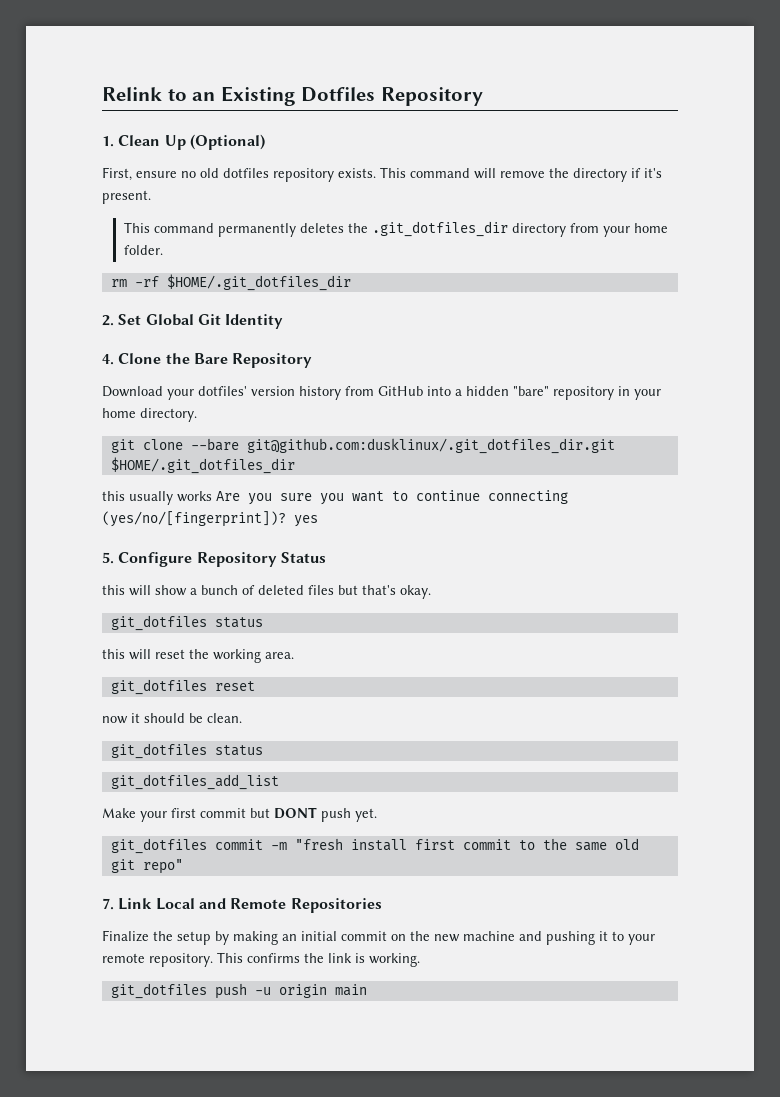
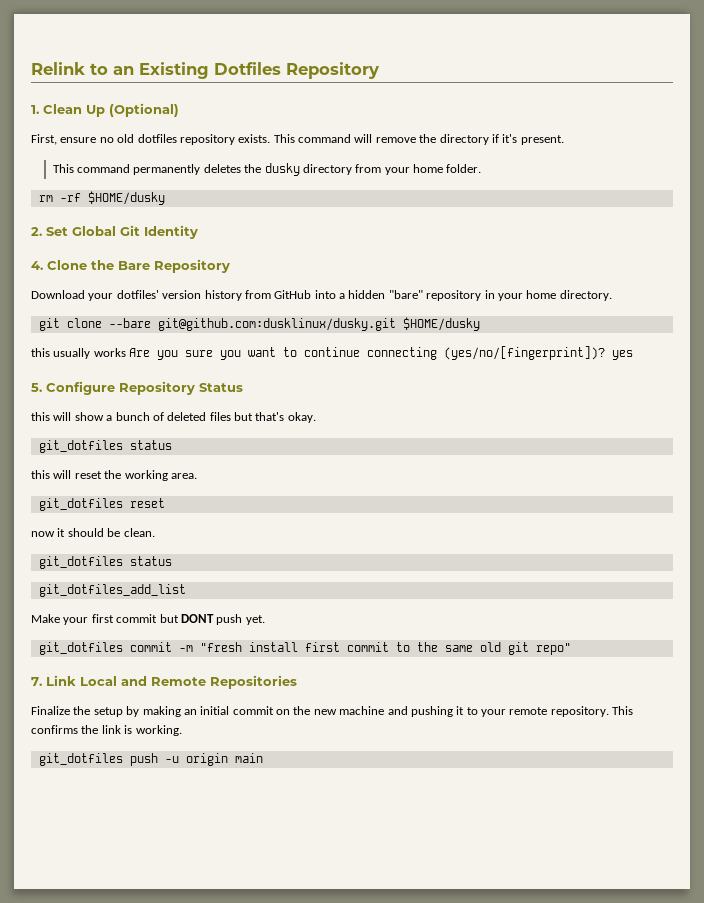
- This command permanently deletes the .git_dotfiles_dir directory from your home folder.
+ This command permanently deletes the dusky directory from your home folder.
- rm -rf $HOME/.git_dotfiles_dir
+ rm -rf $HOME/dusky
- git clone --bare git@github.com:dusklinux/.git_dotfiles_dir.git $HOME/.git_dotfiles_dir
+ git clone --bare git@github.com:dusklinux/dusky.git $HOME/dusky

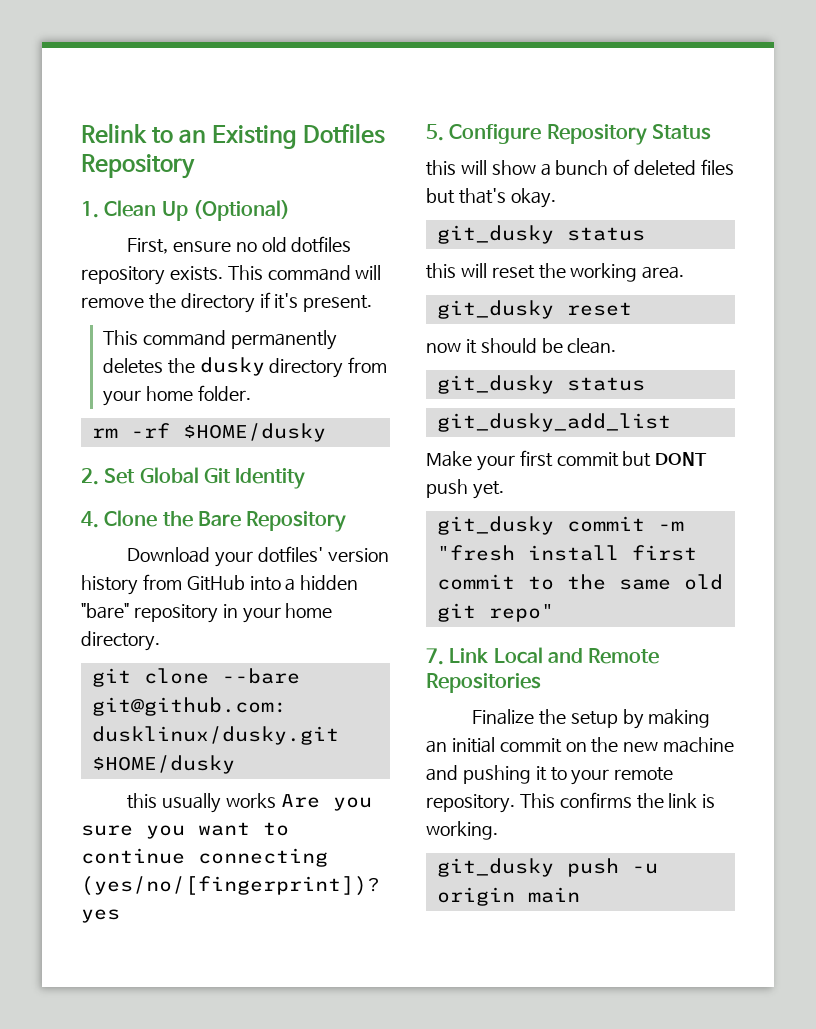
  this will show a bunch of deleted files but that's okay.
- git_dotfiles status
+ git_dusky status
- git_dotfiles reset
+ git_dusky reset
  now it should be clean.
- git_dotfiles status
- git_dotfiles_add_list
+ git_dusky status
+ git_dusky_add_list
- git_dotfiles commit -m "fresh install first commit to the same old git repo"
+ git_dusky commit -m "fresh install first commit to the same old git repo"
- git_dotfiles push -u origin main
+ git_dusky push -u origin main

